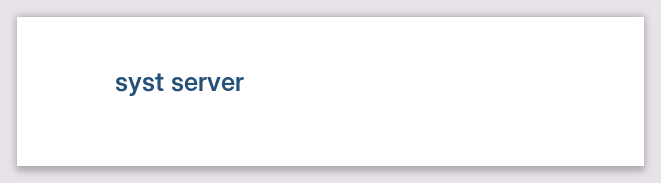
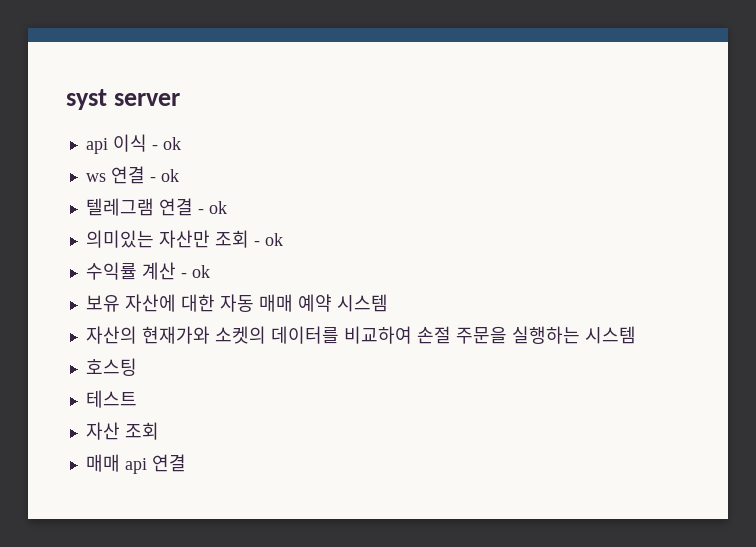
+ api 이식 - ok
+ ws 연결 - ok
+ 텔레그램 연결 - ok
+ 의미있는 자산만 조회 - ok
+ 수익률 계산 - ok
+ 보유 자산에 대한 자동 매매 예약 시스템
+ 자산의 현재가와 소켓의 데이터를 비교하여 손절 주문을 실행하는 시스템
+ 호스팅
+ 테스트
+ 자산 조회
+ 매매 api 연결

